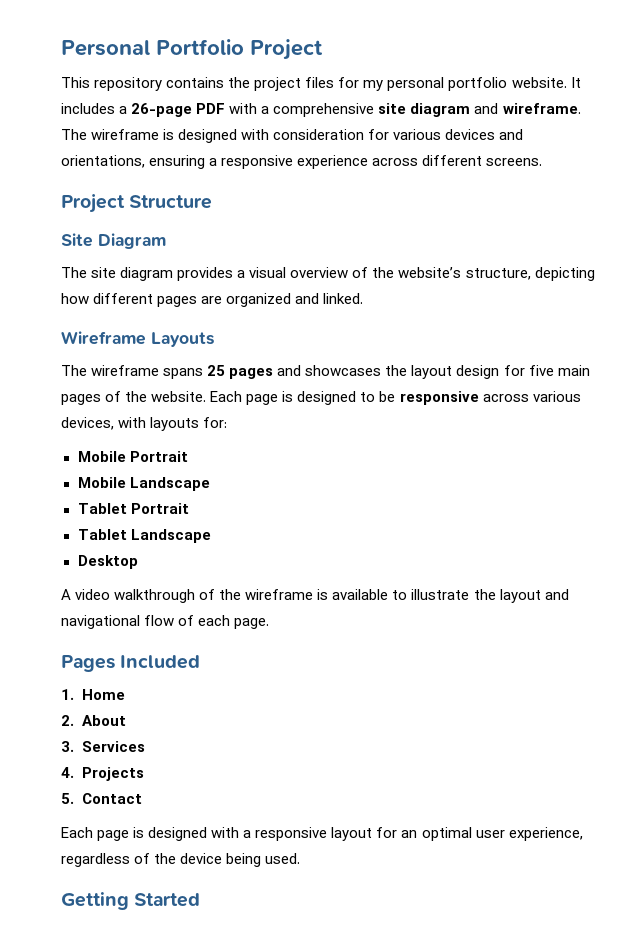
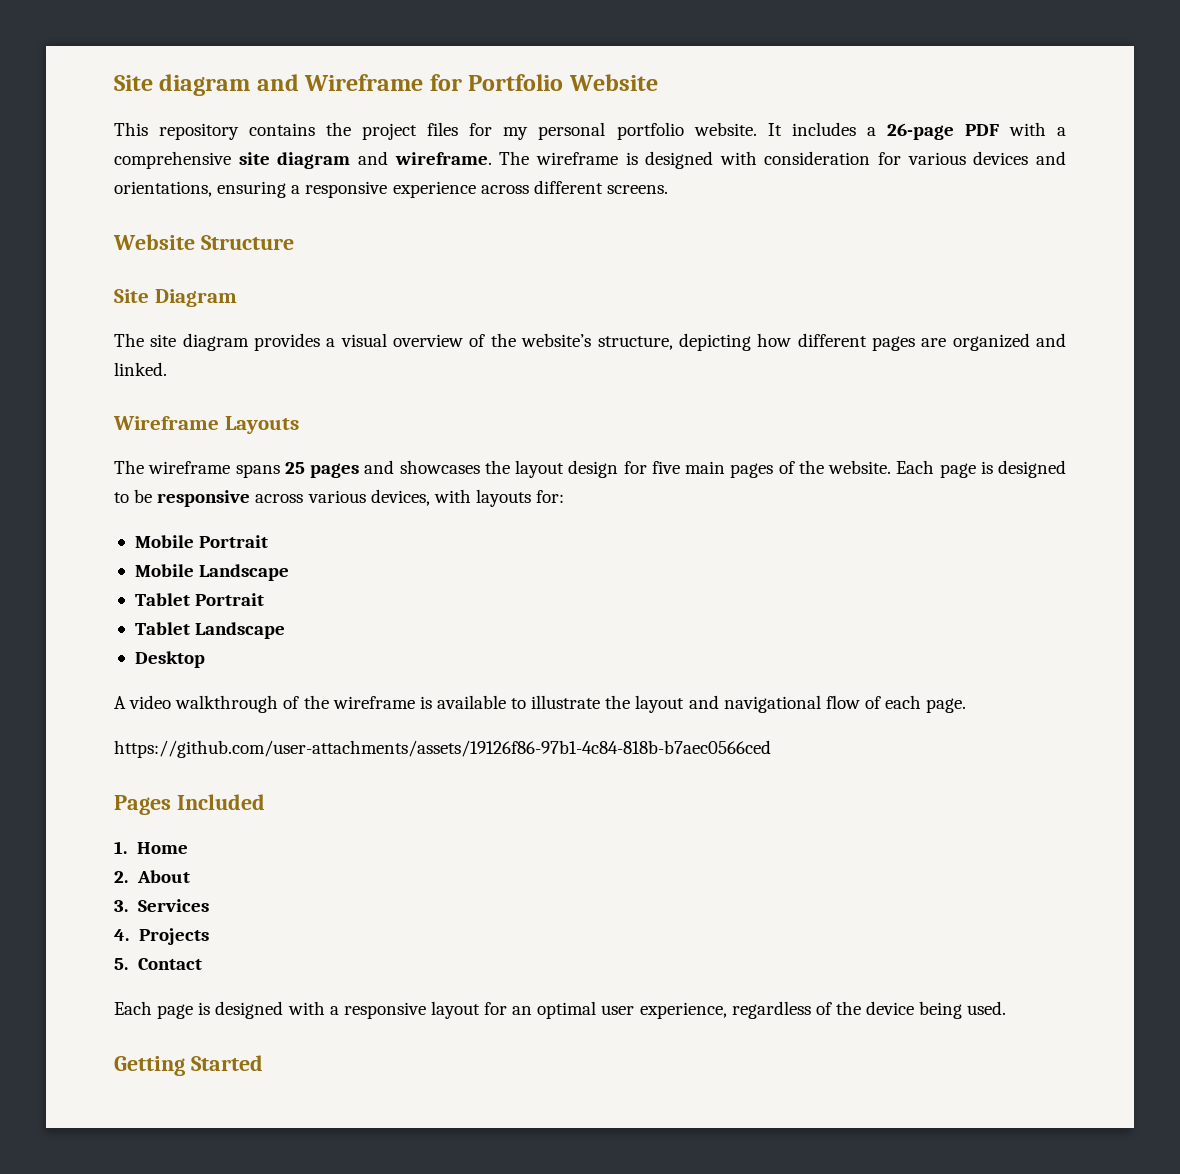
- Personal Portfolio Project
+ Site diagram and Wireframe for Portfolio Website
- Project Structure
+ Website Structure
+ https://github.com/user-attachments/assets/19126f86-97b1-4c84-818b-b7aec0566ced

